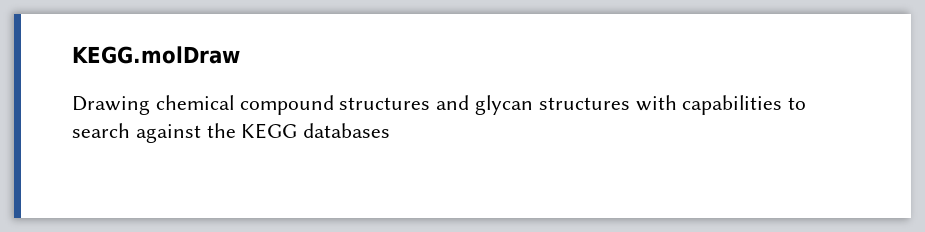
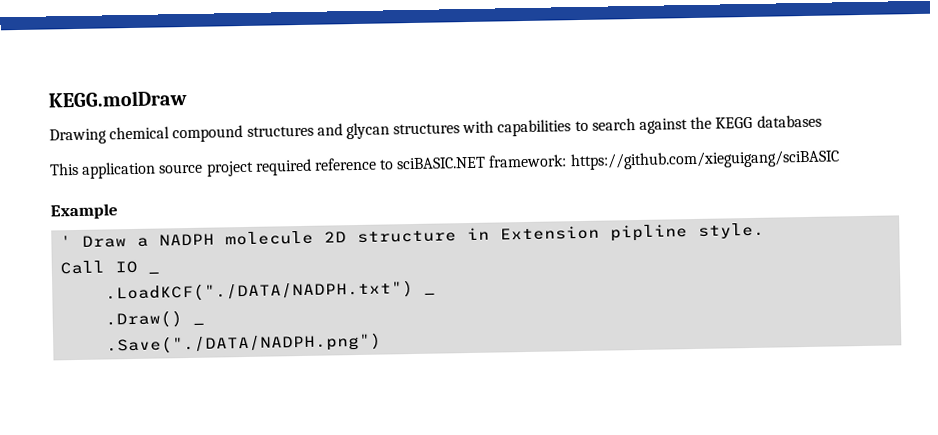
+ This application source project required reference to sciBASIC.NET framework: https://github.com/xieguigang/sciBASIC
+ Example
+ ' Draw a NADPH molecule 2D structure in Extension pipline style.
+ Call IO _
+ .LoadKCF("./DATA/NADPH.txt") _
+ .Draw() _
+ .Save("./DATA/NADPH.png")

